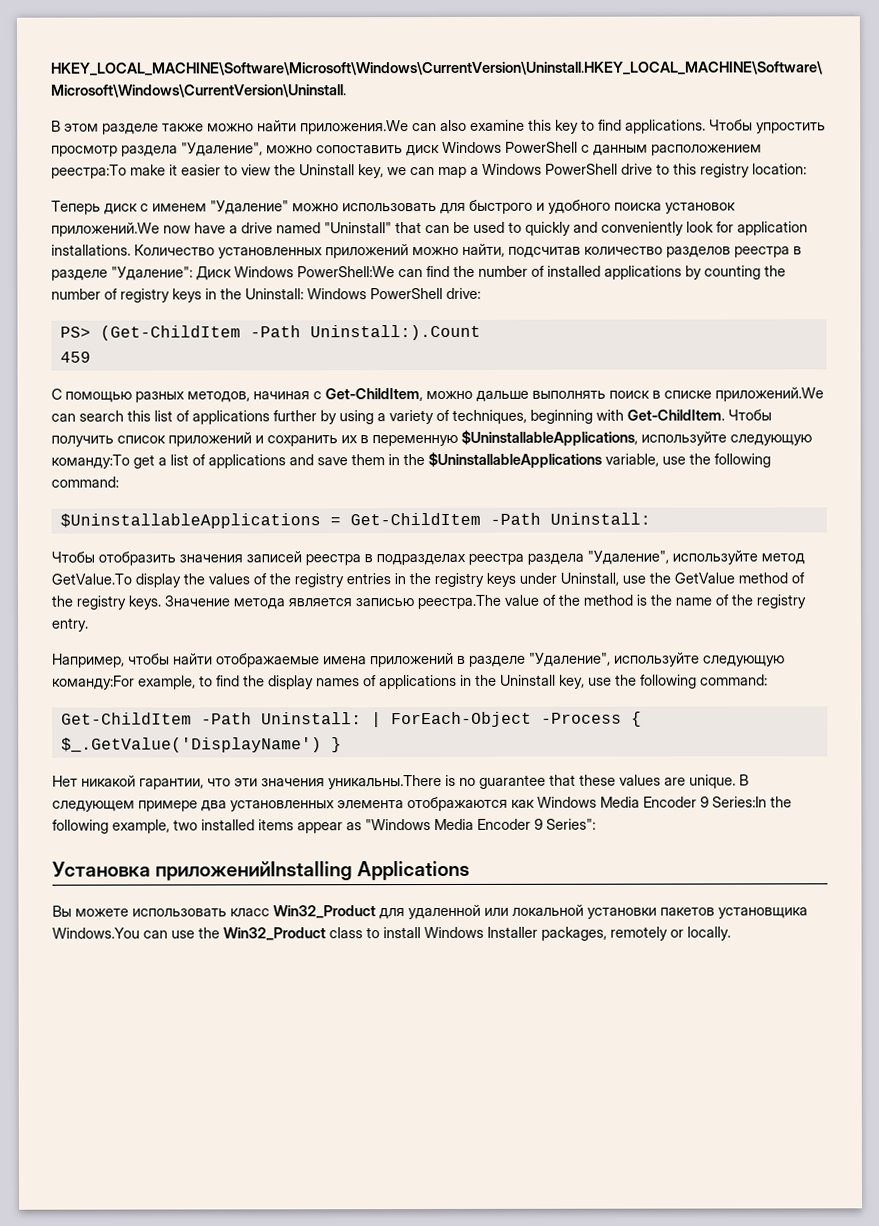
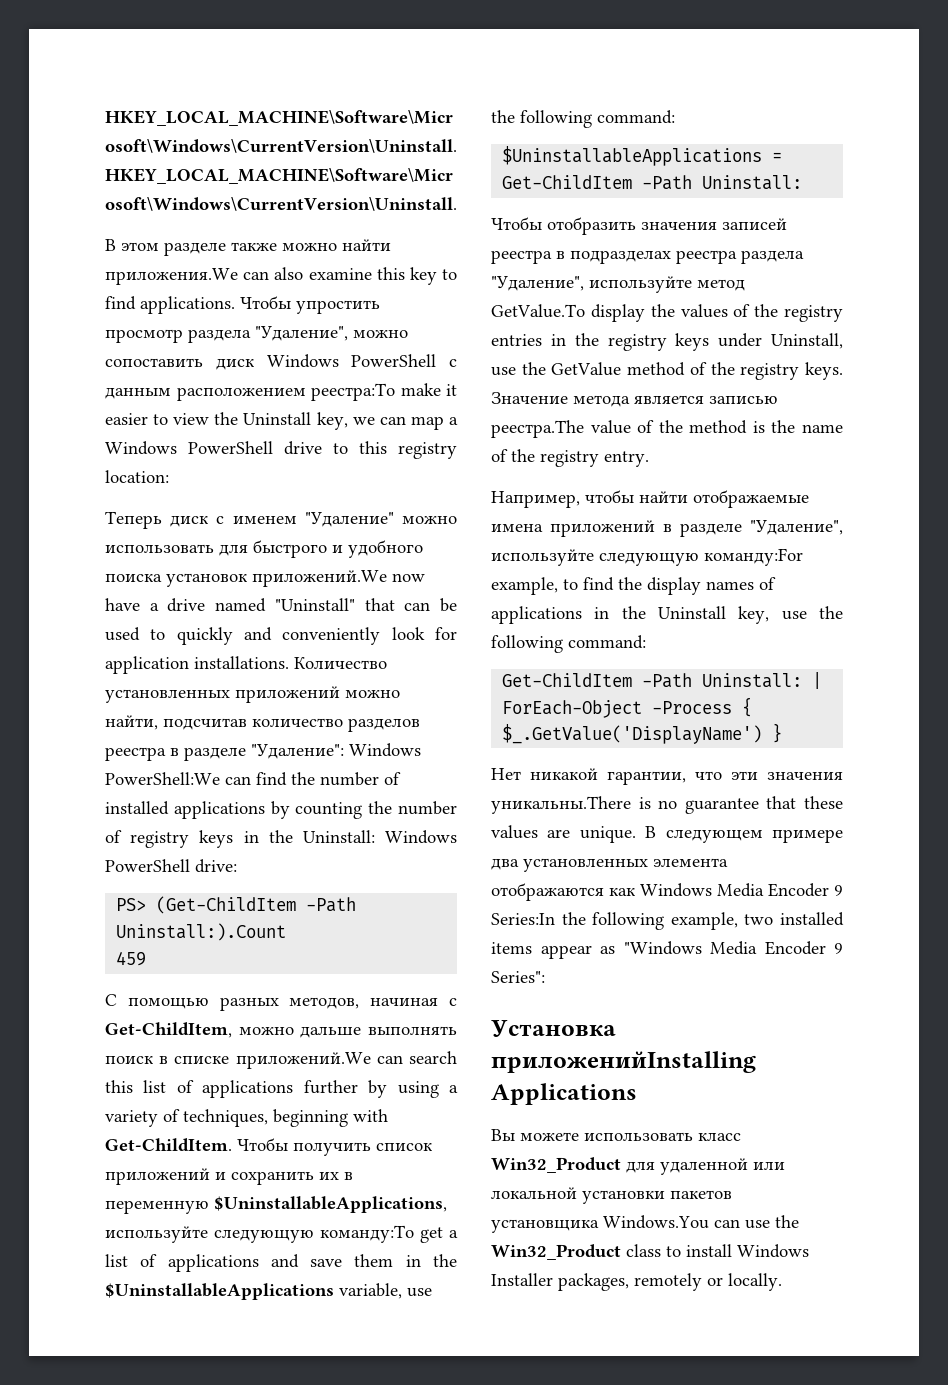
- Количество установленных приложений можно найти, подсчитав количество разделов реестра в разделе "Удаление": Диск Windows PowerShell:We can find the number of installed applications by counting the number of registry keys in the Uninstall: Windows PowerShell drive:
+ Количество установленных приложений можно найти, подсчитав количество разделов реестра в разделе "Удаление": Windows PowerShell:We can find the number of installed applications by counting the number of registry keys in the Uninstall: Windows PowerShell drive:

